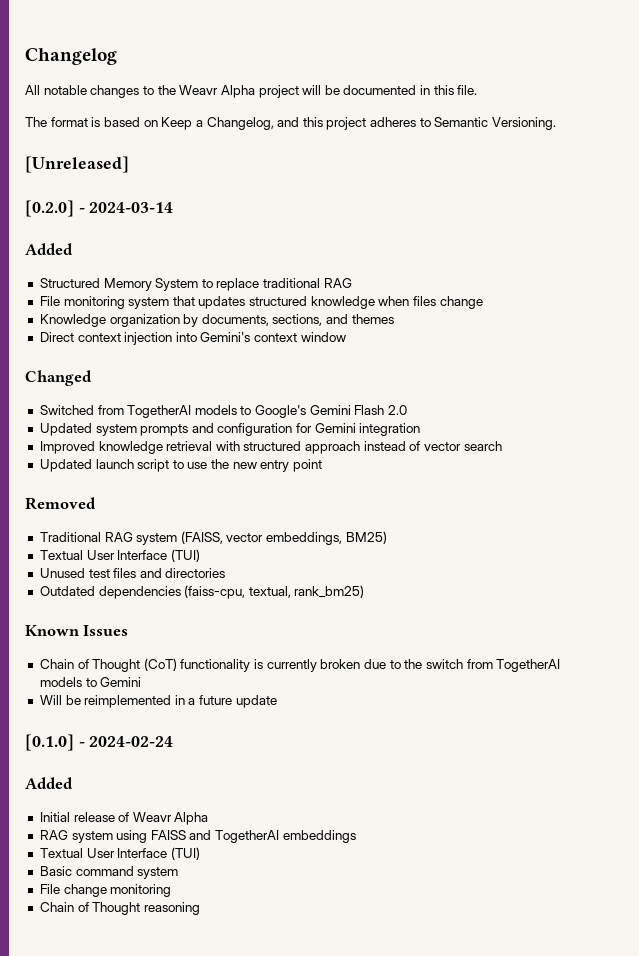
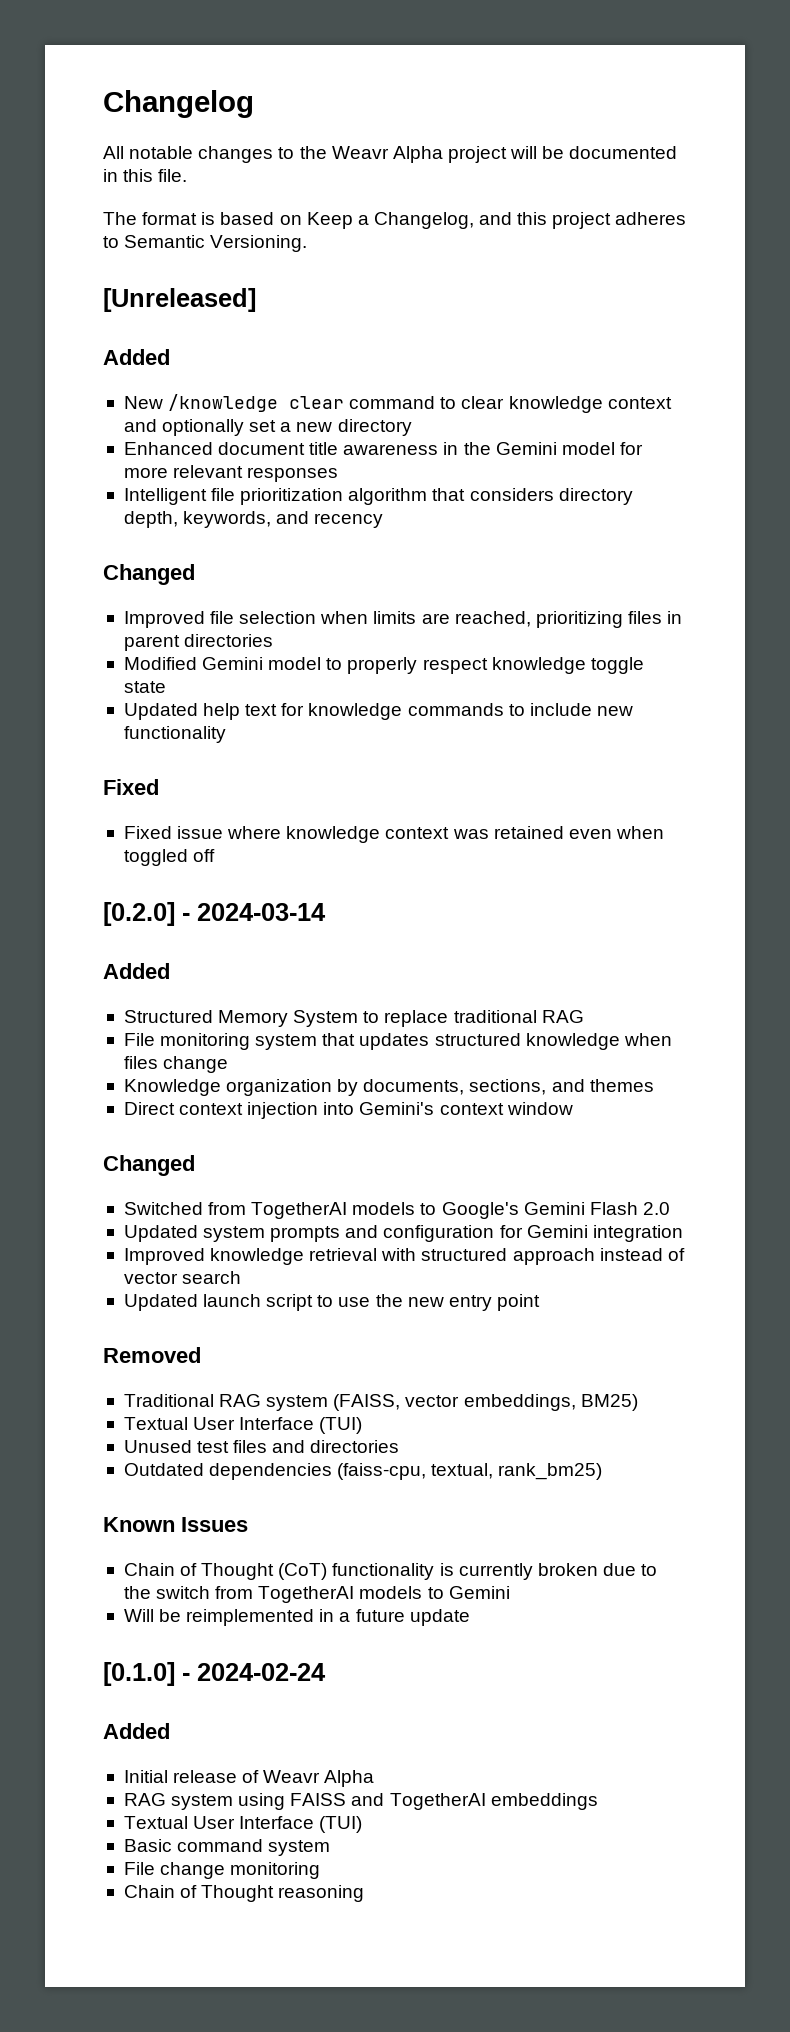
  [Unreleased]
+ Added
+ New /knowledge clear command to clear knowledge context and optionally set a new directory
+ Enhanced document title awareness in the Gemini model for more relevant responses
+ Intelligent file prioritization algorithm that considers directory depth, keywords, and recency
+ Changed
+ Improved file selection when limits are reached, prioritizing files in parent directories
+ Modified Gemini model to properly respect knowledge toggle state
+ Updated help text for knowledge commands to include new functionality
+ Fixed
+ Fixed issue where knowledge context was retained even when toggled off

